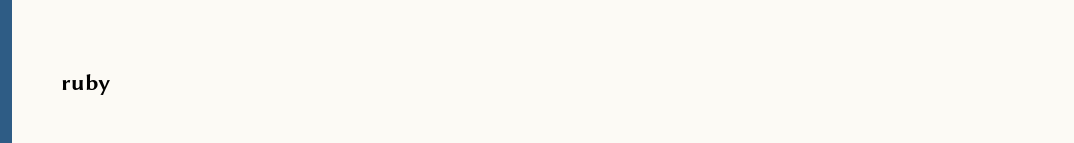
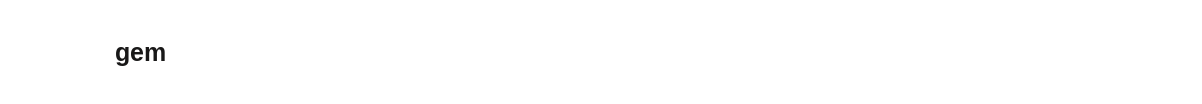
- ruby
+ gem

